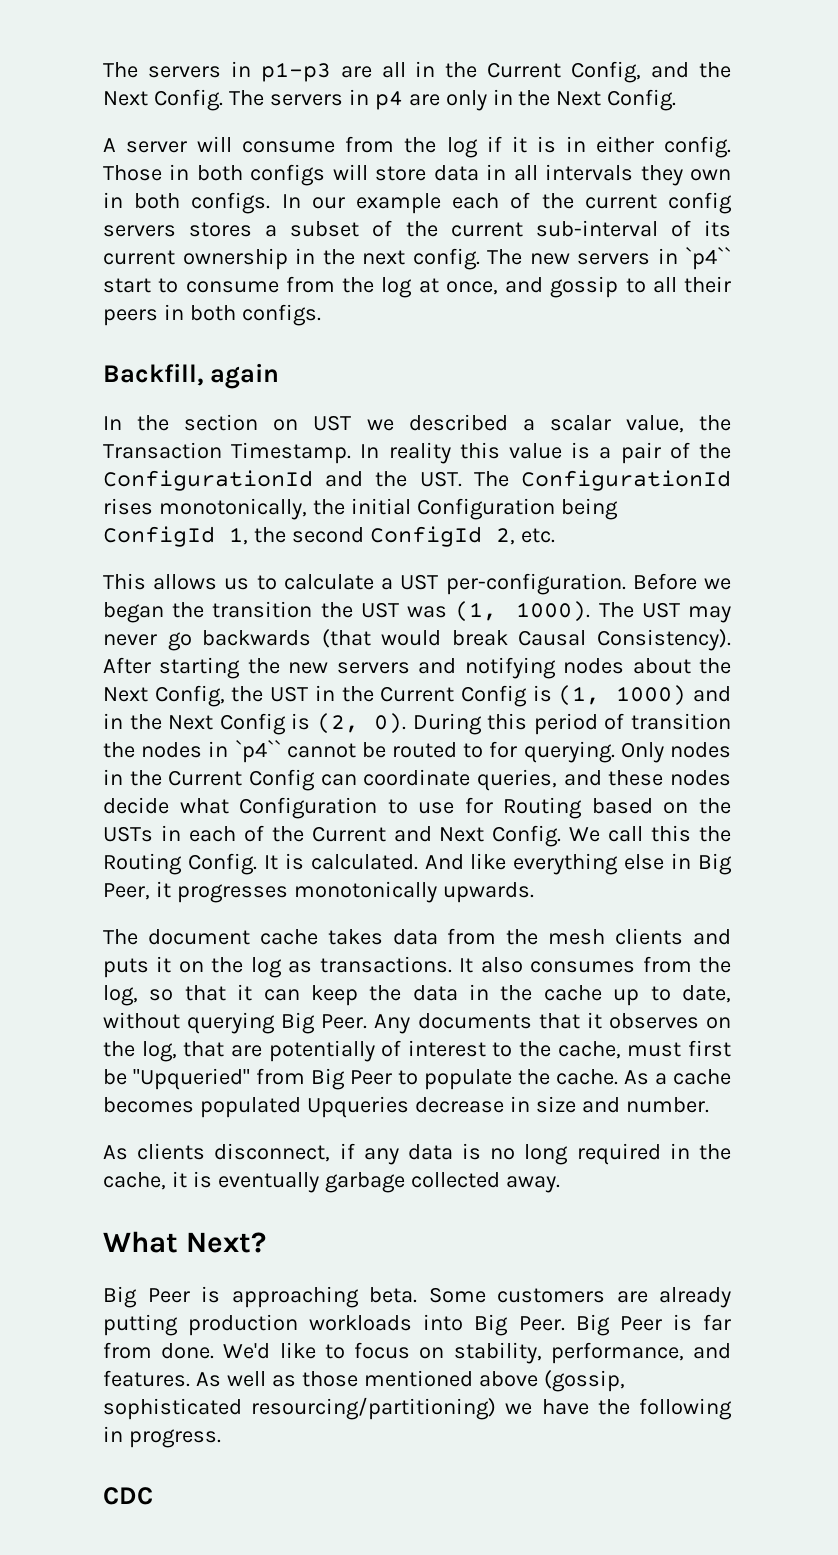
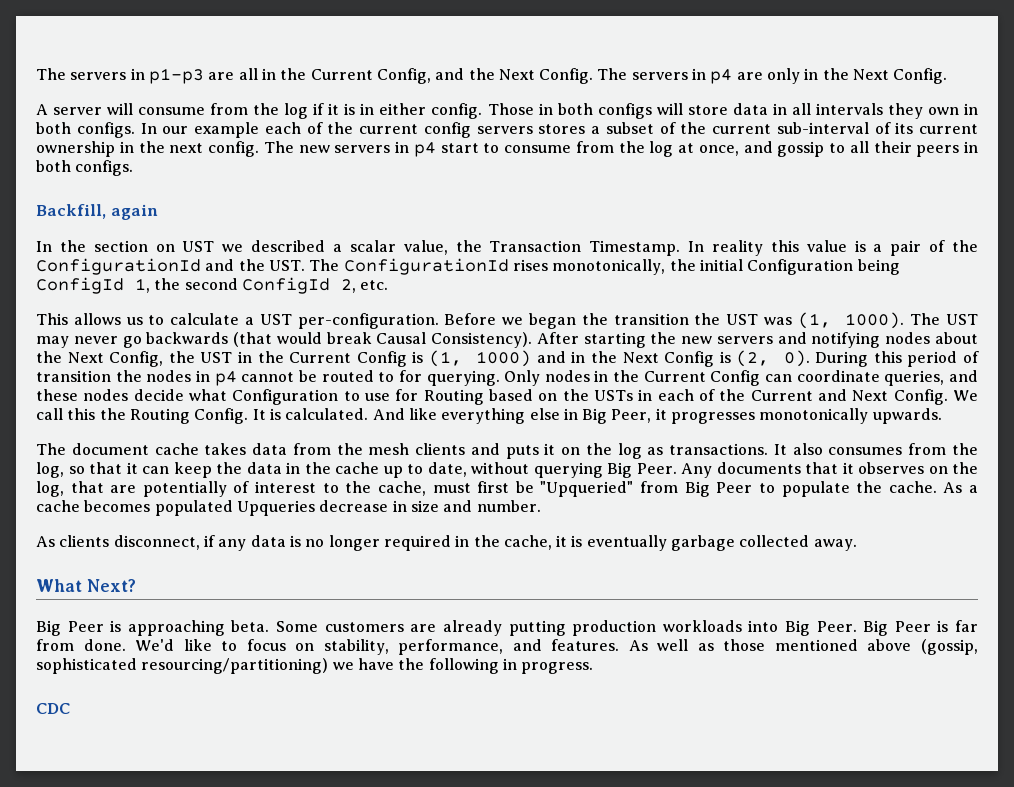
- The new servers in `p4`` start to consume from the log at once, and gossip to all their peers in both configs.
+ The new servers in p4 start to consume from the log at once, and gossip to all their peers in both configs.
- During this period of transition the nodes in `p4`` cannot be routed to for querying.
+ During this period of transition the nodes in p4 cannot be routed to for querying.
- As clients disconnect, if any data is no long required in the cache, it is eventually garbage collected away.
+ As clients disconnect, if any data is no longer required in the cache, it is eventually garbage collected away.

